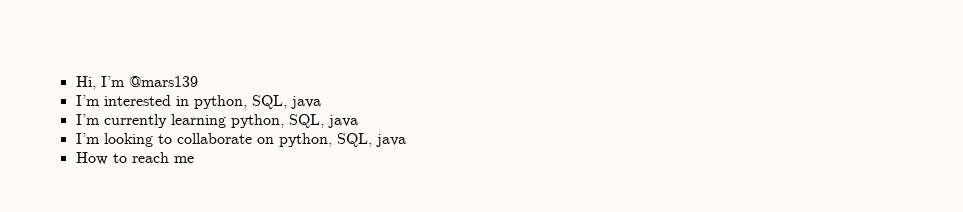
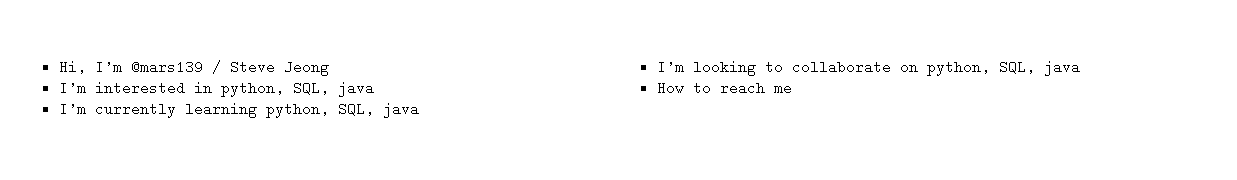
- Hi, I’m @mars139
+ Hi, I’m @mars139 / Steve Jeong

